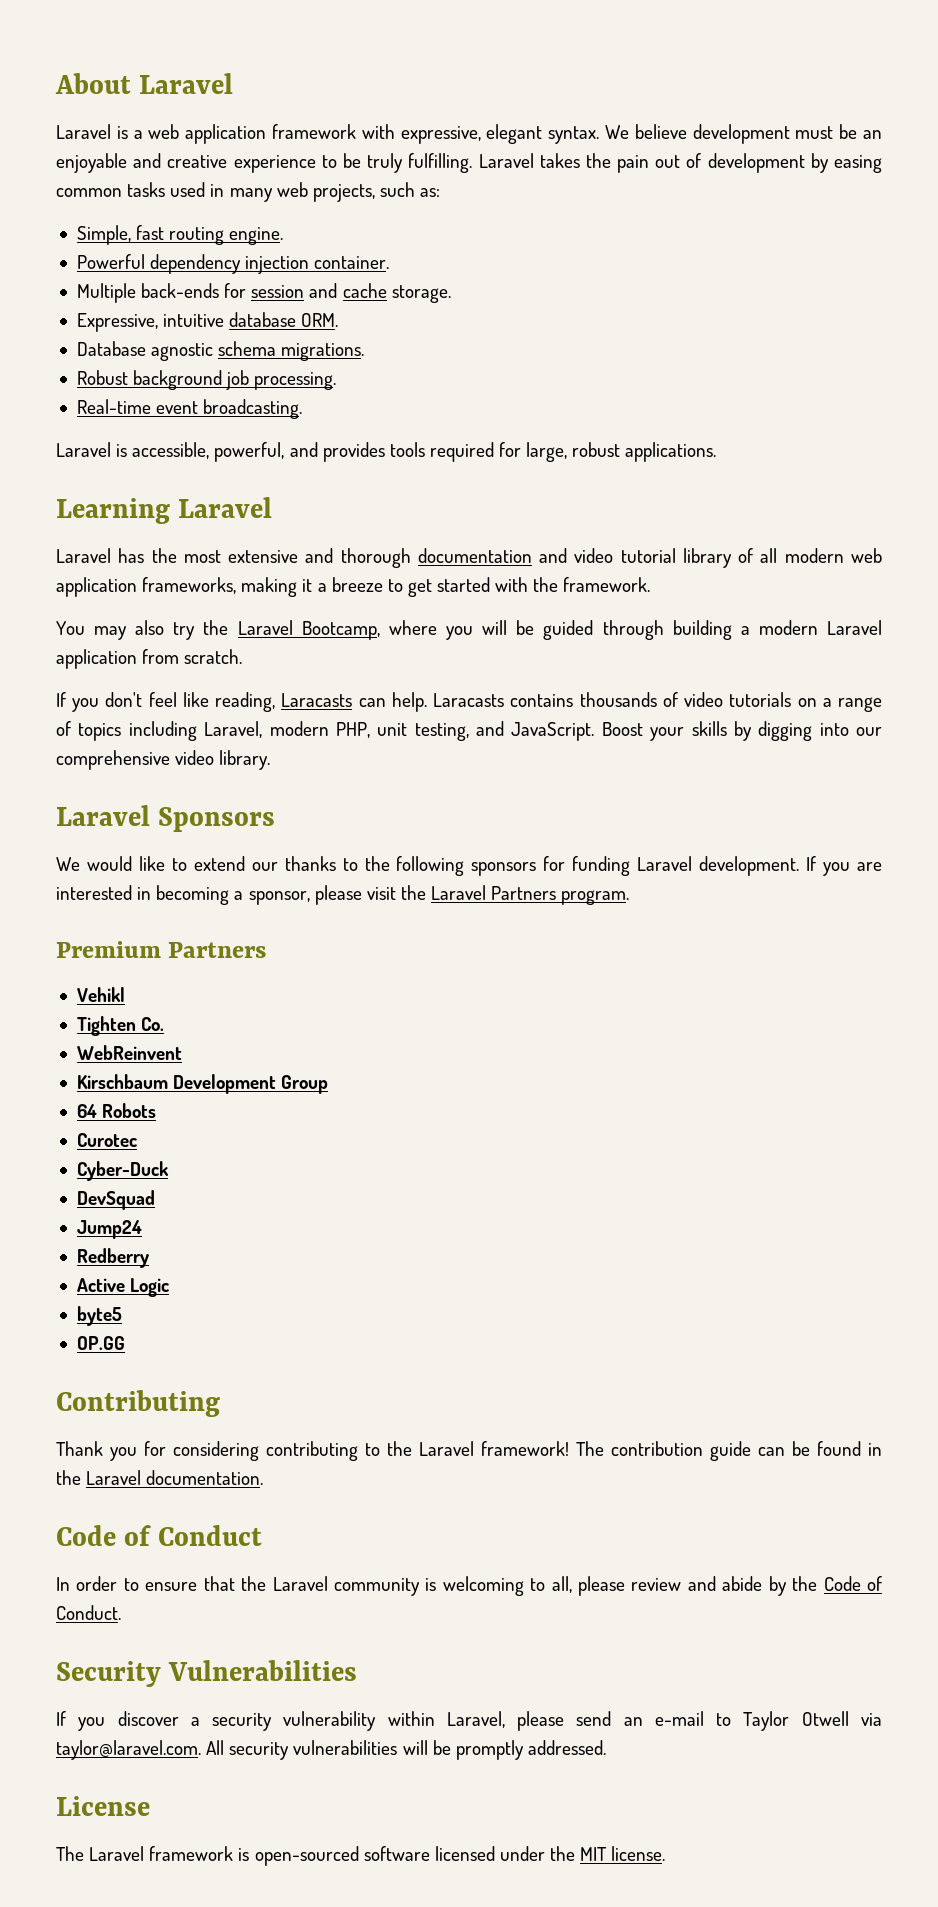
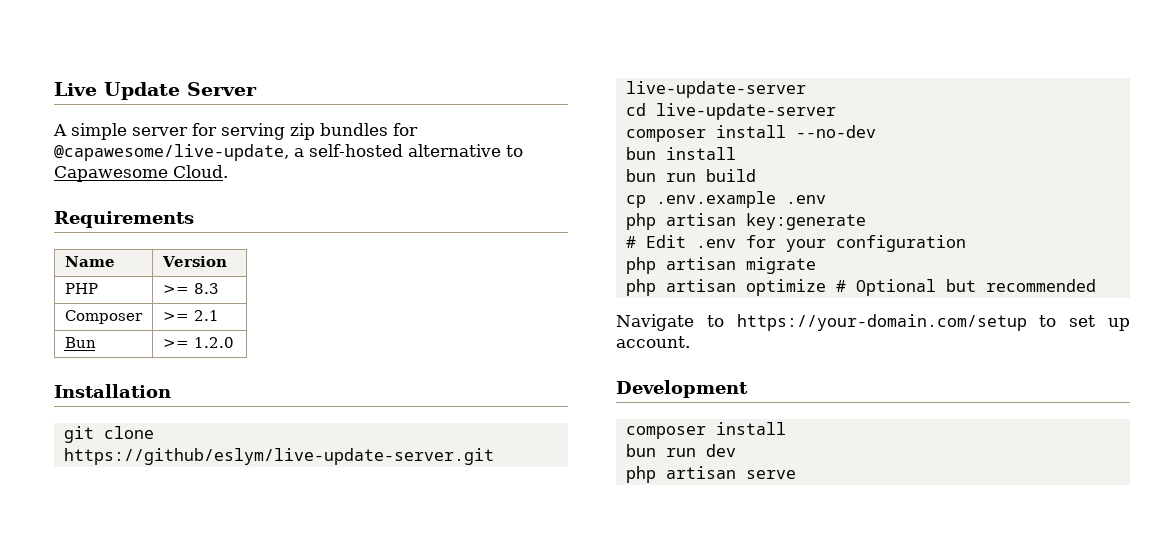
- About Laravel
- Laravel is a web application framework with expressive, elegant syntax. We believe development must be an enjoyable and creative experience to be truly fulfilling. Laravel takes the pain out of development by easing common tasks used in many web projects, such as:
- Simple, fast routing engine.
- Powerful dependency injection container.
- Multiple back-ends for session and cache storage.
- Expressive, intuitive database ORM.
- Database agnostic schema migrations.
- Robust background job processing.
- Real-time event broadcasting.
- Laravel is accessible, powerful, and provides tools required for large, robust applications.
- Learning Laravel
- Laravel has the most extensive and thorough documentation and video tutorial library of all modern web application frameworks, making it a breeze to get started with the framework.
- You may also try the Laravel Bootcamp, where you will be guided through building a modern Laravel application from scratch.
- If you don't feel like reading, Laracasts can help. Laracasts contains thousands of video tutorials on a range of topics including Laravel, modern PHP, unit testing, and JavaScript. Boost your skills by digging into our comprehensive video library.
- Laravel Sponsors
- We would like to extend our thanks to the following sponsors for funding Laravel development. If you are interested in becoming a sponsor, please visit the Laravel Partners program.
- Premium Partners
- Vehikl
- Tighten Co.
- WebReinvent
- Kirschbaum Development Group
- 64 Robots
- Curotec
- Cyber-Duck
- DevSquad
- Jump24
- Redberry
- Active Logic
- byte5
- OP.GG
- Contributing
- Thank you for considering contributing to the Laravel framework! The contribution guide can be found in the Laravel documentation.
- Code of Conduct
- In order to ensure that the Laravel community is welcoming to all, please review and abide by the Code of Conduct.
- Security Vulnerabilities
- If you discover a security vulnerability within Laravel, please send an e-mail to Taylor Otwell via taylor@laravel.com. All security vulnerabilities will be promptly addressed.
- License
- The Laravel framework is open-sourced software licensed under the MIT license.
+ Live Update Server
+ A simple server for serving zip bundles for @capawesome/live-update, a self-hosted alternative to Capawesome Cloud.
+ Requirements
+ Name | Version
+ PHP | >= 8.3
+ Composer | >= 2.1
+ Bun | >= 1.2.0
+ Installation
+ git clone https://github/eslym/live-update-server.git live-update-server
+ cd live-update-server
+ composer install --no-dev
+ bun install
+ bun run build
+ cp .env.example .env
+ php artisan key:generate
+ # Edit .env for your configuration
+ php artisan migrate
+ php artisan optimize # Optional but recommended
+ Navigate to https://your-domain.com/setup to set up account.
+ Development
+ composer install
+ bun run dev
+ php artisan serve

